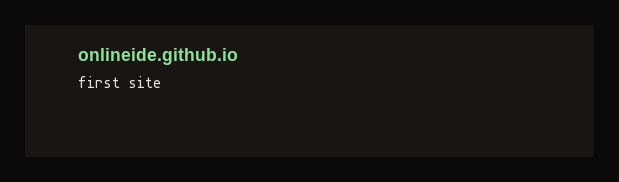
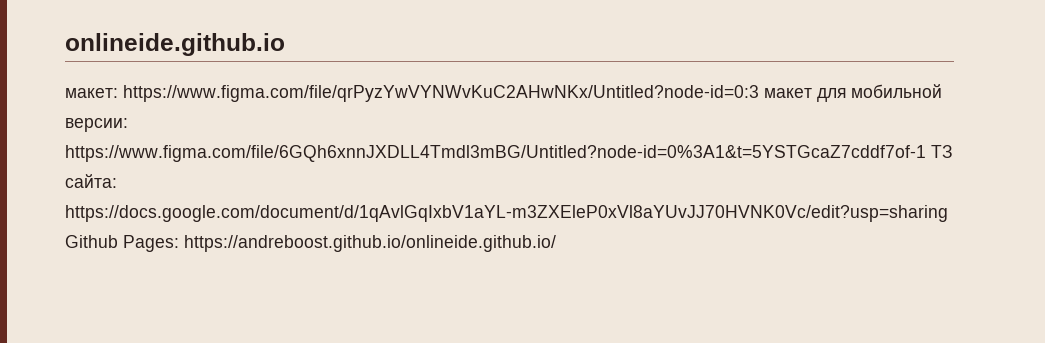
- first site
+ макет: https://www.figma.com/file/qrPyzYwVYNWvKuC2AHwNKx/Untitled?node-id=0:3 макет для мобильной версии: https://www.figma.com/file/6GQh6xnnJXDLL4Tmdl3mBG/Untitled?node-id=0%3A1&t=5YSTGcaZ7cddf7of-1 ТЗ сайта: https://docs.google.com/document/d/1qAvlGqIxbV1aYL-m3ZXEleP0xVl8aYUvJJ70HVNK0Vc/edit?usp=sharing Github Pages: https://andreboost.github.io/onlineide.github.io/

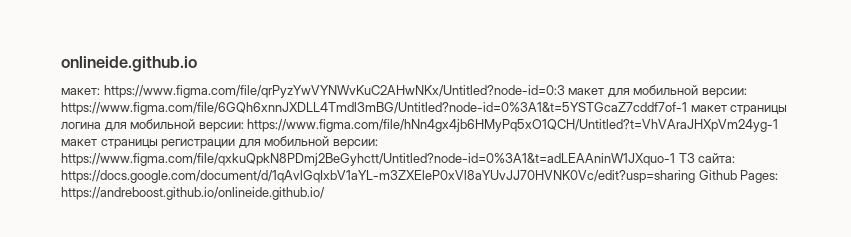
- макет: https://www.figma.com/file/qrPyzYwVYNWvKuC2AHwNKx/Untitled?node-id=0:3 макет для мобильной версии: https://www.figma.com/file/6GQh6xnnJXDLL4Tmdl3mBG/Untitled?node-id=0%3A1&t=5YSTGcaZ7cddf7of-1 ТЗ сайта: https://docs.google.com/document/d/1qAvlGqIxbV1aYL-m3ZXEleP0xVl8aYUvJJ70HVNK0Vc/edit?usp=sharing Github Pages: https://andreboost.github.io/onlineide.github.io/
+ макет: https://www.figma.com/file/qrPyzYwVYNWvKuC2AHwNKx/Untitled?node-id=0:3 макет для мобильной версии: https://www.figma.com/file/6GQh6xnnJXDLL4Tmdl3mBG/Untitled?node-id=0%3A1&t=5YSTGcaZ7cddf7of-1 макет страницы логина для мобильной версии: https://www.figma.com/file/hNn4gx4jb6HMyPq5xO1QCH/Untitled?t=VhVAraJHXpVm24yg-1 макет страницы регистрации для мобильной версии: https://www.figma.com/file/qxkuQpkN8PDmj2BeGyhctt/Untitled?node-id=0%3A1&t=adLEAAninW1JXquo-1 ТЗ сайта: https://docs.google.com/document/d/1qAvlGqIxbV1aYL-m3ZXEleP0xVl8aYUvJJ70HVNK0Vc/edit?usp=sharing Github Pages: https://andreboost.github.io/onlineide.github.io/

